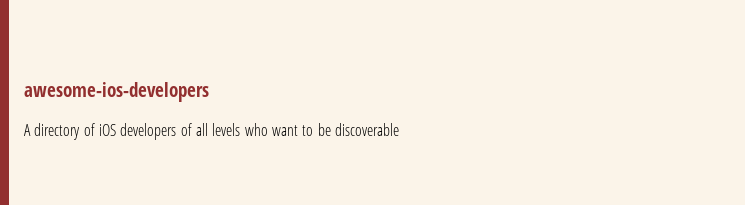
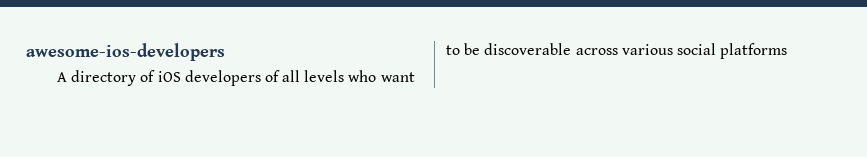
- A directory of iOS developers of all levels who want to be discoverable
+ A directory of iOS developers of all levels who want to be discoverable across various social platforms

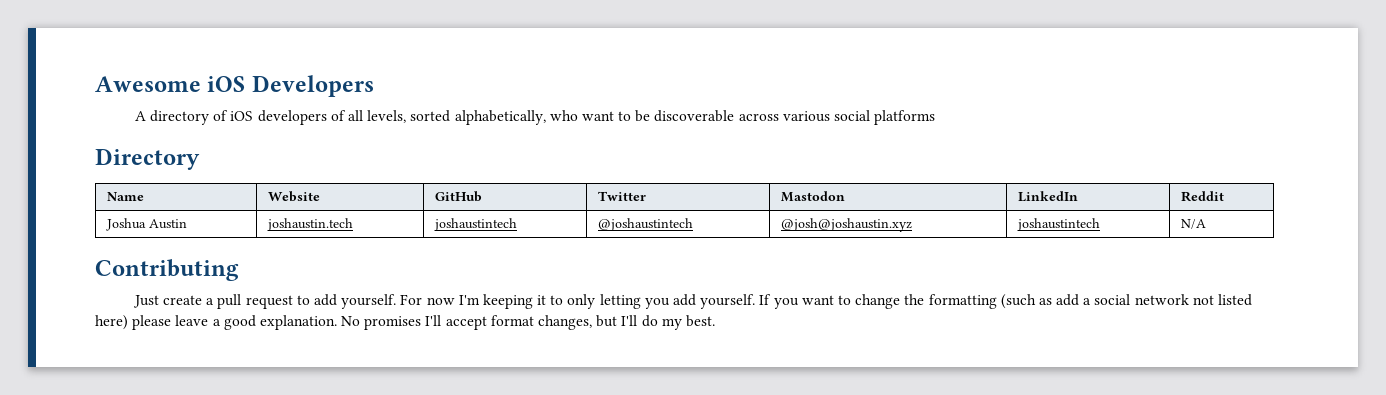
- awesome-ios-developers
+ Awesome iOS Developers
- A directory of iOS developers of all levels who want to be discoverable across various social platforms
+ A directory of iOS developers of all levels, sorted alphabetically, who want to be discoverable across various social platforms
+ Directory
+ Name | Website | GitHub | Twitter | Mastodon | LinkedIn | Reddit
+ Joshua Austin | joshaustin.tech | joshaustintech | @joshaustintech | @josh@joshaustin.xyz | joshaustintech | N/A
+ Contributing
+ Just create a pull request to add yourself. For now I'm keeping it to only letting you add yourself. If you want to change the formatting (such as add a social network not listed here) please leave a good explanation. No promises I'll accept format changes, but I'll do my best.

